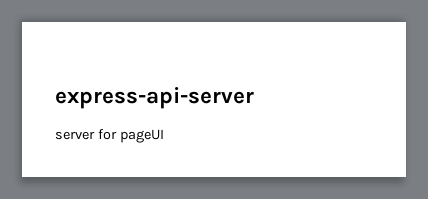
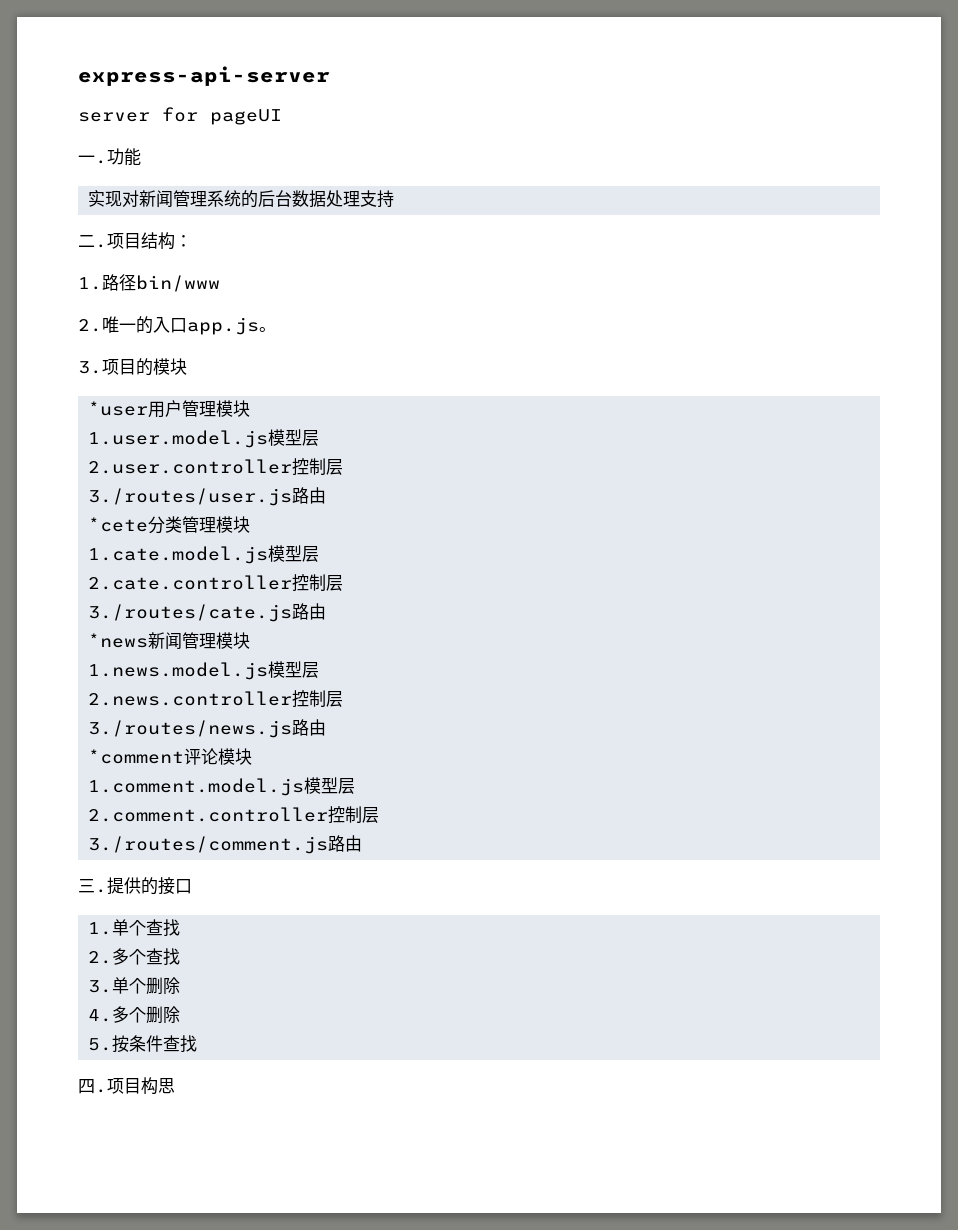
+ 一.功能
+ 实现对新闻管理系统的后台数据处理支持
+ 二.项目结构：
+ 1.路径bin/www
+ 2.唯一的入口app.js。
+ 3.项目的模块
+ *user用户管理模块
+ 1.user.model.js模型层
+ 2.user.controller控制层
+ 3./routes/user.js路由
+ *cete分类管理模块
+ 1.cate.model.js模型层
+ 2.cate.controller控制层
+ 3./routes/cate.js路由
+ *news新闻管理模块
+ 1.news.model.js模型层
+ 2.news.controller控制层
+ 3./routes/news.js路由
+ *comment评论模块
+ 1.comment.model.js模型层
+ 2.comment.controller控制层
+ 3./routes/comment.js路由
+ 三.提供的接口
+ 1.单个查找
+ 2.多个查找
+ 3.单个删除
+ 4.多个删除
+ 5.按条件查找
+ 四.项目构思

